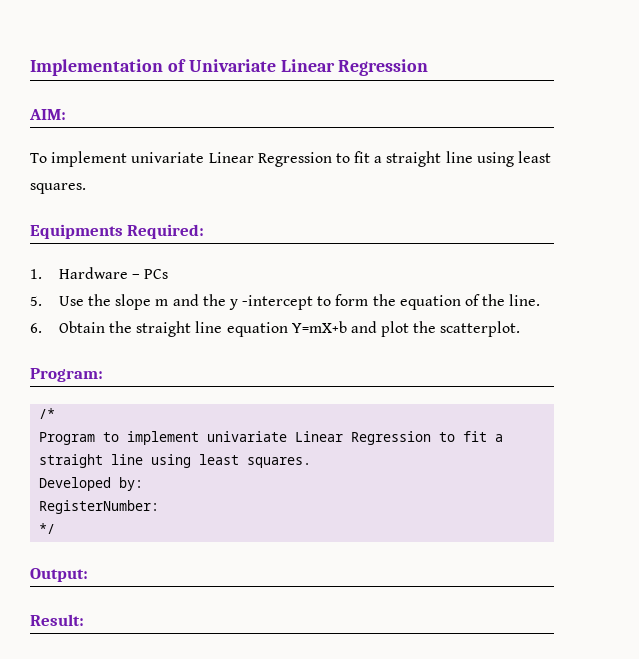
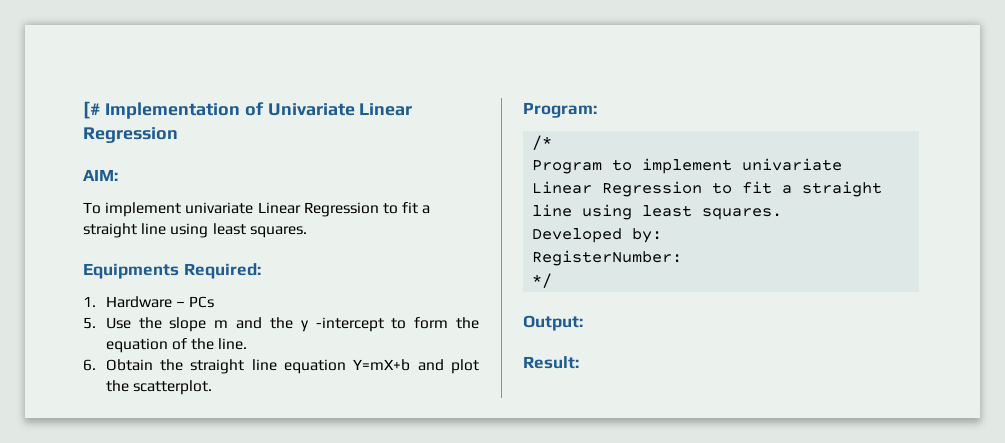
- Implementation of Univariate Linear Regression
+ [# Implementation of Univariate Linear Regression

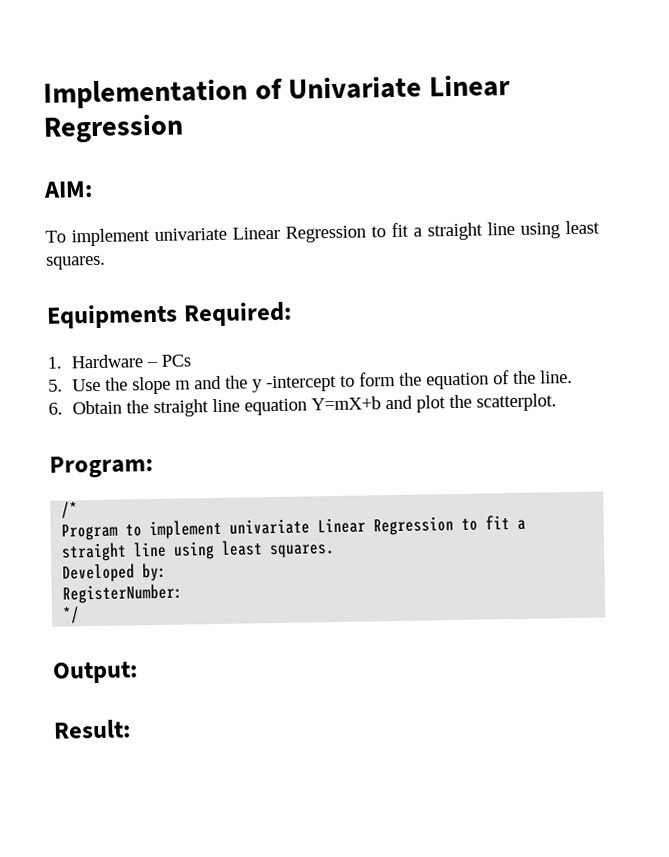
- [# Implementation of Univariate Linear Regression
+ Implementation of Univariate Linear Regression

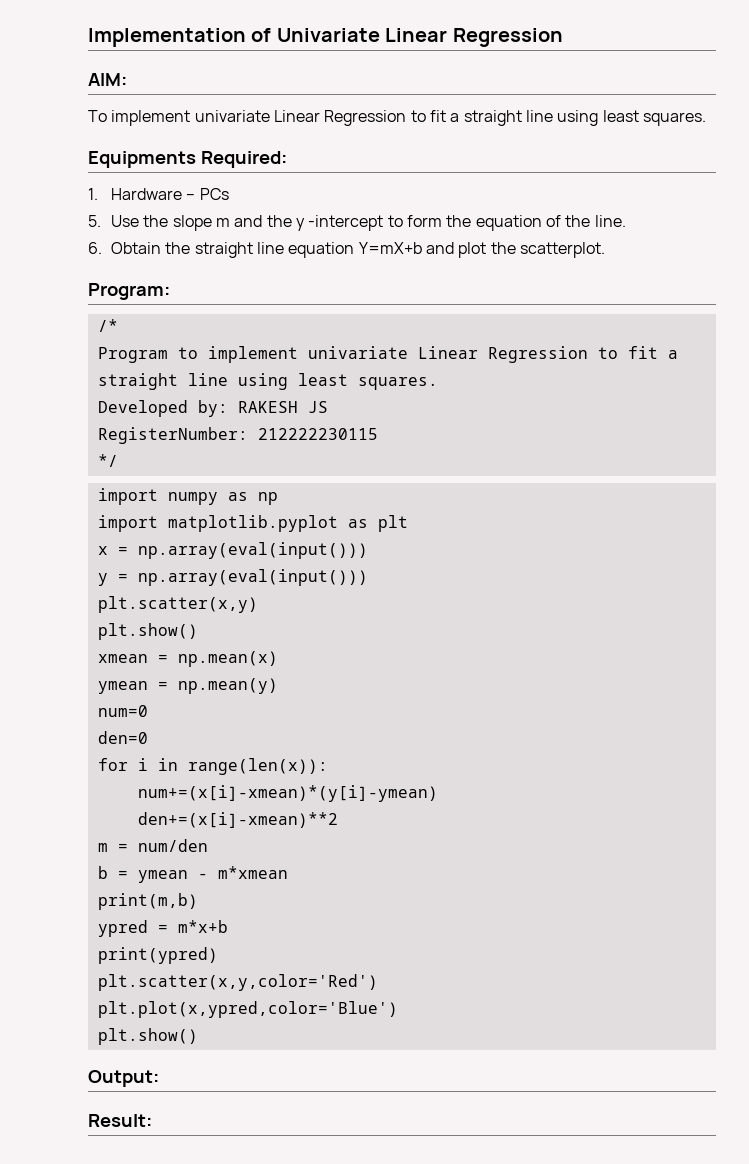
- Developed by:
+ Developed by: RAKESH JS
- RegisterNumber:
+ RegisterNumber: 212222230115
+ import numpy as np
+ import matplotlib.pyplot as plt
+ x = np.array(eval(input()))
+ y = np.array(eval(input()))
+ plt.scatter(x,y)
+ plt.show()
+ xmean = np.mean(x)
+ ymean = np.mean(y)
+ num=0
+ den=0
+ for i in range(len(x)):
+ num+=(x[i]-xmean)*(y[i]-ymean)
+ den+=(x[i]-xmean)**2
+ m = num/den
+ b = ymean - m*xmean
+ print(m,b)
+ ypred = m*x+b
+ print(ypred)
+ plt.scatter(x,y,color='Red')
+ plt.plot(x,ypred,color='Blue')
+ plt.show()

